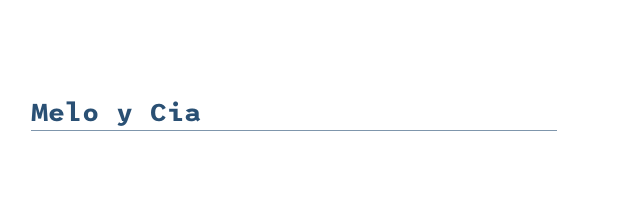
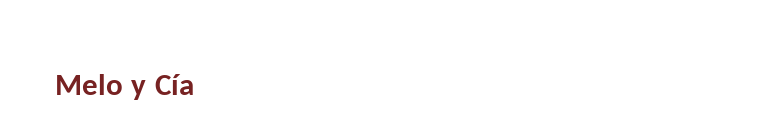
- Melo y Cia
+ Melo y Cía

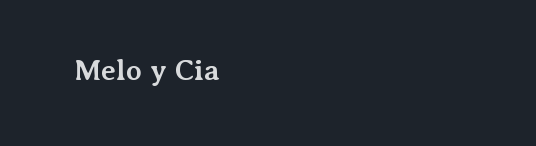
- Melo y Cía
+ Melo y Cia

